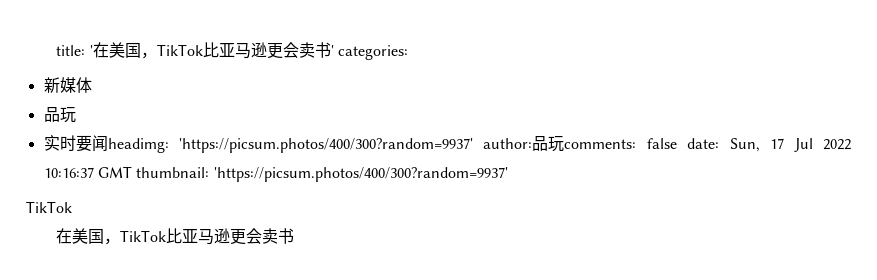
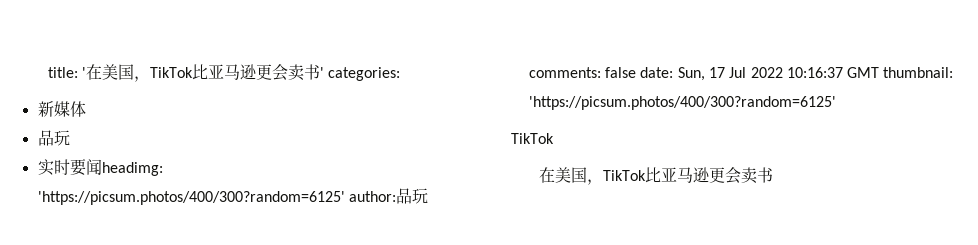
- 实时要闻headimg: 'https://picsum.photos/400/300?random=9937' author:品玩comments: false date: Sun, 17 Jul 2022 10:16:37 GMT thumbnail: 'https://picsum.photos/400/300?random=9937'
+ 实时要闻headimg: 'https://picsum.photos/400/300?random=6125' author:品玩comments: false date: Sun, 17 Jul 2022 10:16:37 GMT thumbnail: 'https://picsum.photos/400/300?random=6125'

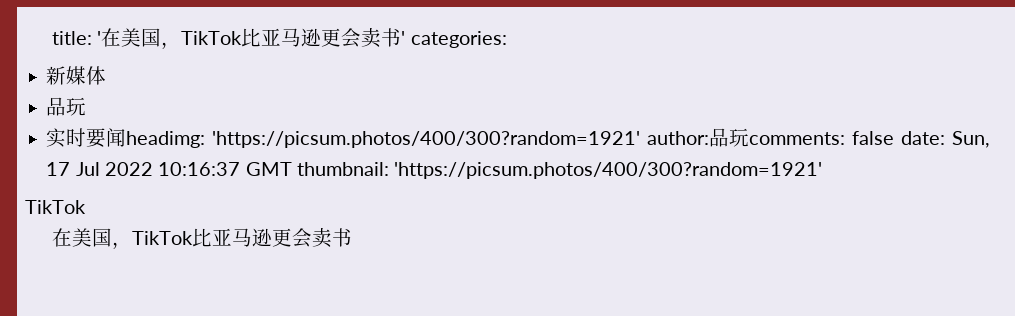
- 实时要闻headimg: 'https://picsum.photos/400/300?random=6125' author:品玩comments: false date: Sun, 17 Jul 2022 10:16:37 GMT thumbnail: 'https://picsum.photos/400/300?random=6125'
+ 实时要闻headimg: 'https://picsum.photos/400/300?random=1921' author:品玩comments: false date: Sun, 17 Jul 2022 10:16:37 GMT thumbnail: 'https://picsum.photos/400/300?random=1921'

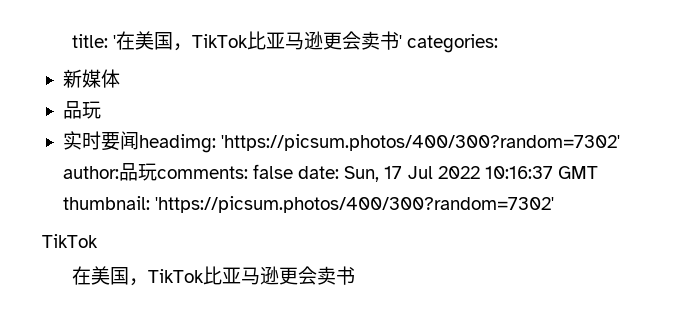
- 实时要闻headimg: 'https://picsum.photos/400/300?random=1921' author:品玩comments: false date: Sun, 17 Jul 2022 10:16:37 GMT thumbnail: 'https://picsum.photos/400/300?random=1921'
+ 实时要闻headimg: 'https://picsum.photos/400/300?random=7302' author:品玩comments: false date: Sun, 17 Jul 2022 10:16:37 GMT thumbnail: 'https://picsum.photos/400/300?random=7302'

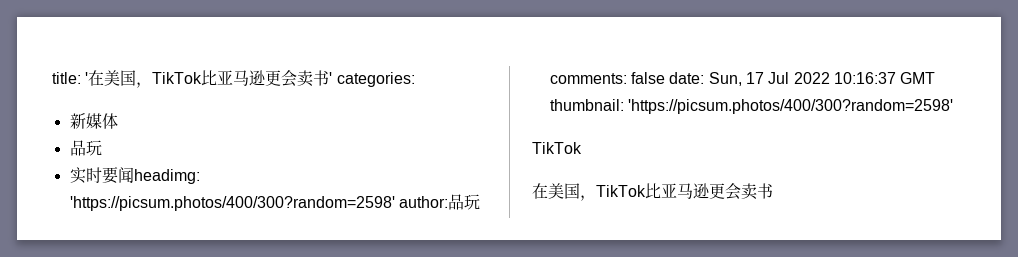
- 实时要闻headimg: 'https://picsum.photos/400/300?random=7302' author:品玩comments: false date: Sun, 17 Jul 2022 10:16:37 GMT thumbnail: 'https://picsum.photos/400/300?random=7302'
+ 实时要闻headimg: 'https://picsum.photos/400/300?random=2598' author:品玩comments: false date: Sun, 17 Jul 2022 10:16:37 GMT thumbnail: 'https://picsum.photos/400/300?random=2598'

